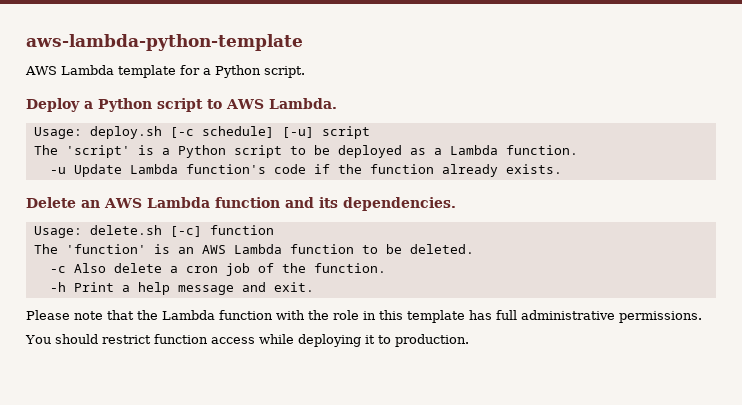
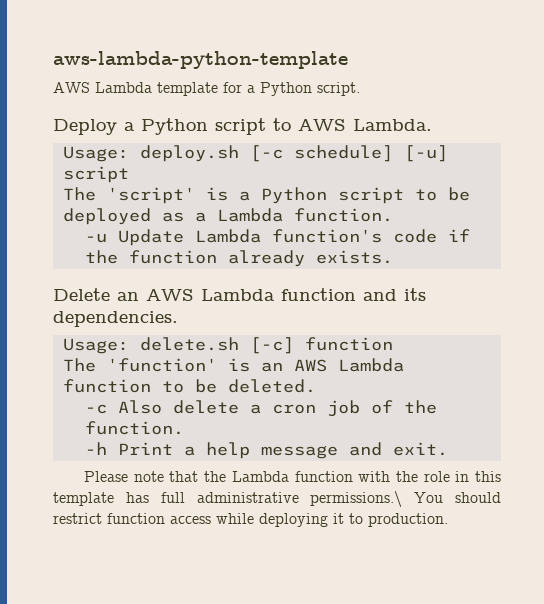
- Please note that the Lambda function with the role in this template has full administrative permissions.
- You should restrict function access while deploying it to production.
+ Please note that the Lambda function with the role in this template has full administrative permissions.\ You should restrict function access while deploying it to production.

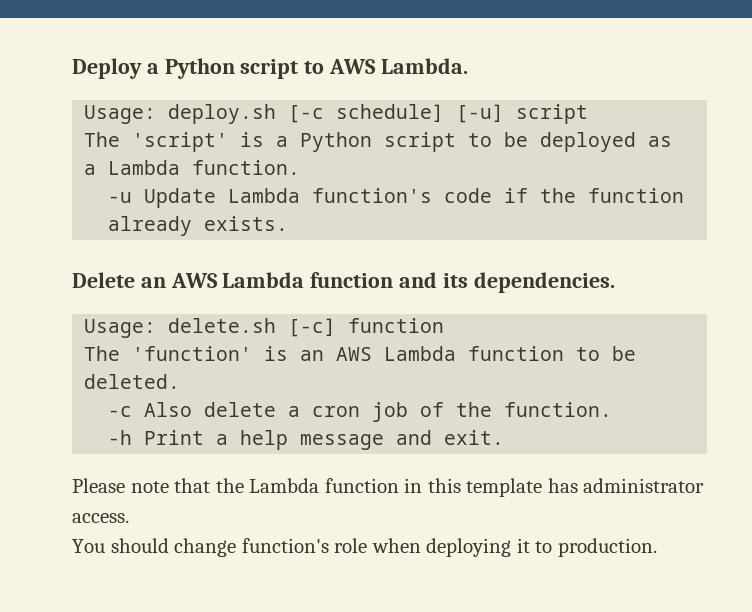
- aws-lambda-python-template
- AWS Lambda template for a Python script.
- Please note that the Lambda function with the role in this template has full administrative permissions.\ You should restrict function access while deploying it to production.
+ Please note that the Lambda function in this template has administrator access.
+ You should change function's role when deploying it to production.

